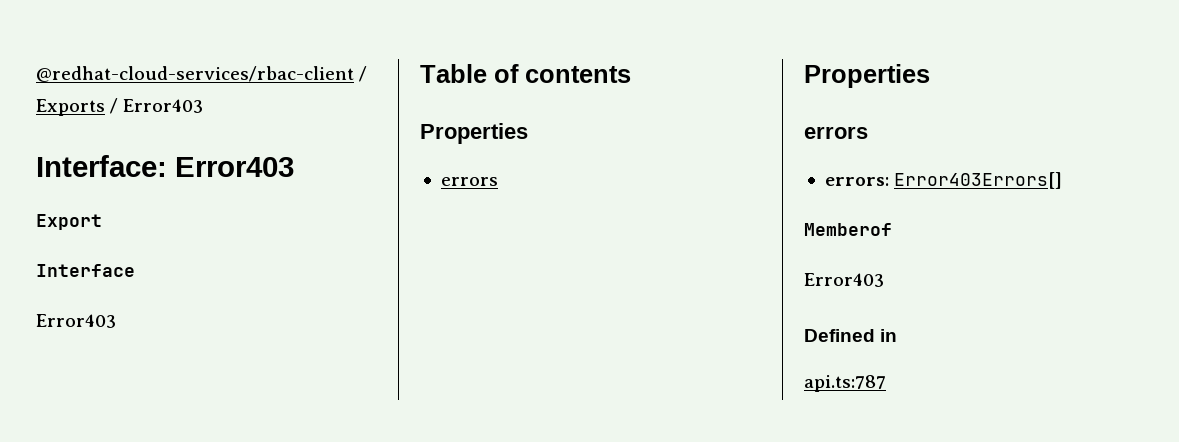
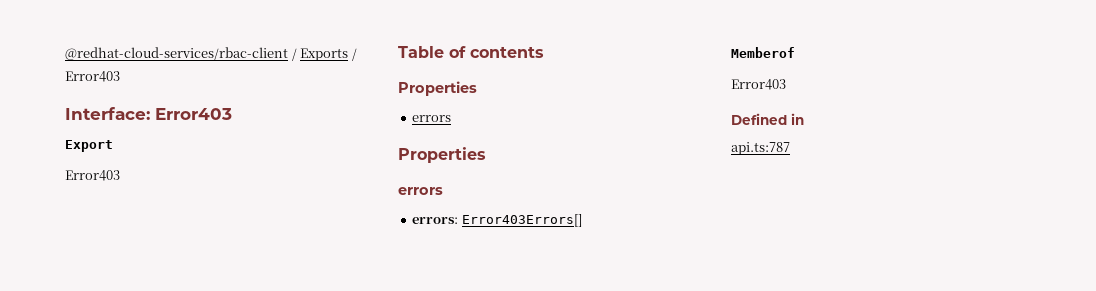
- Interface

